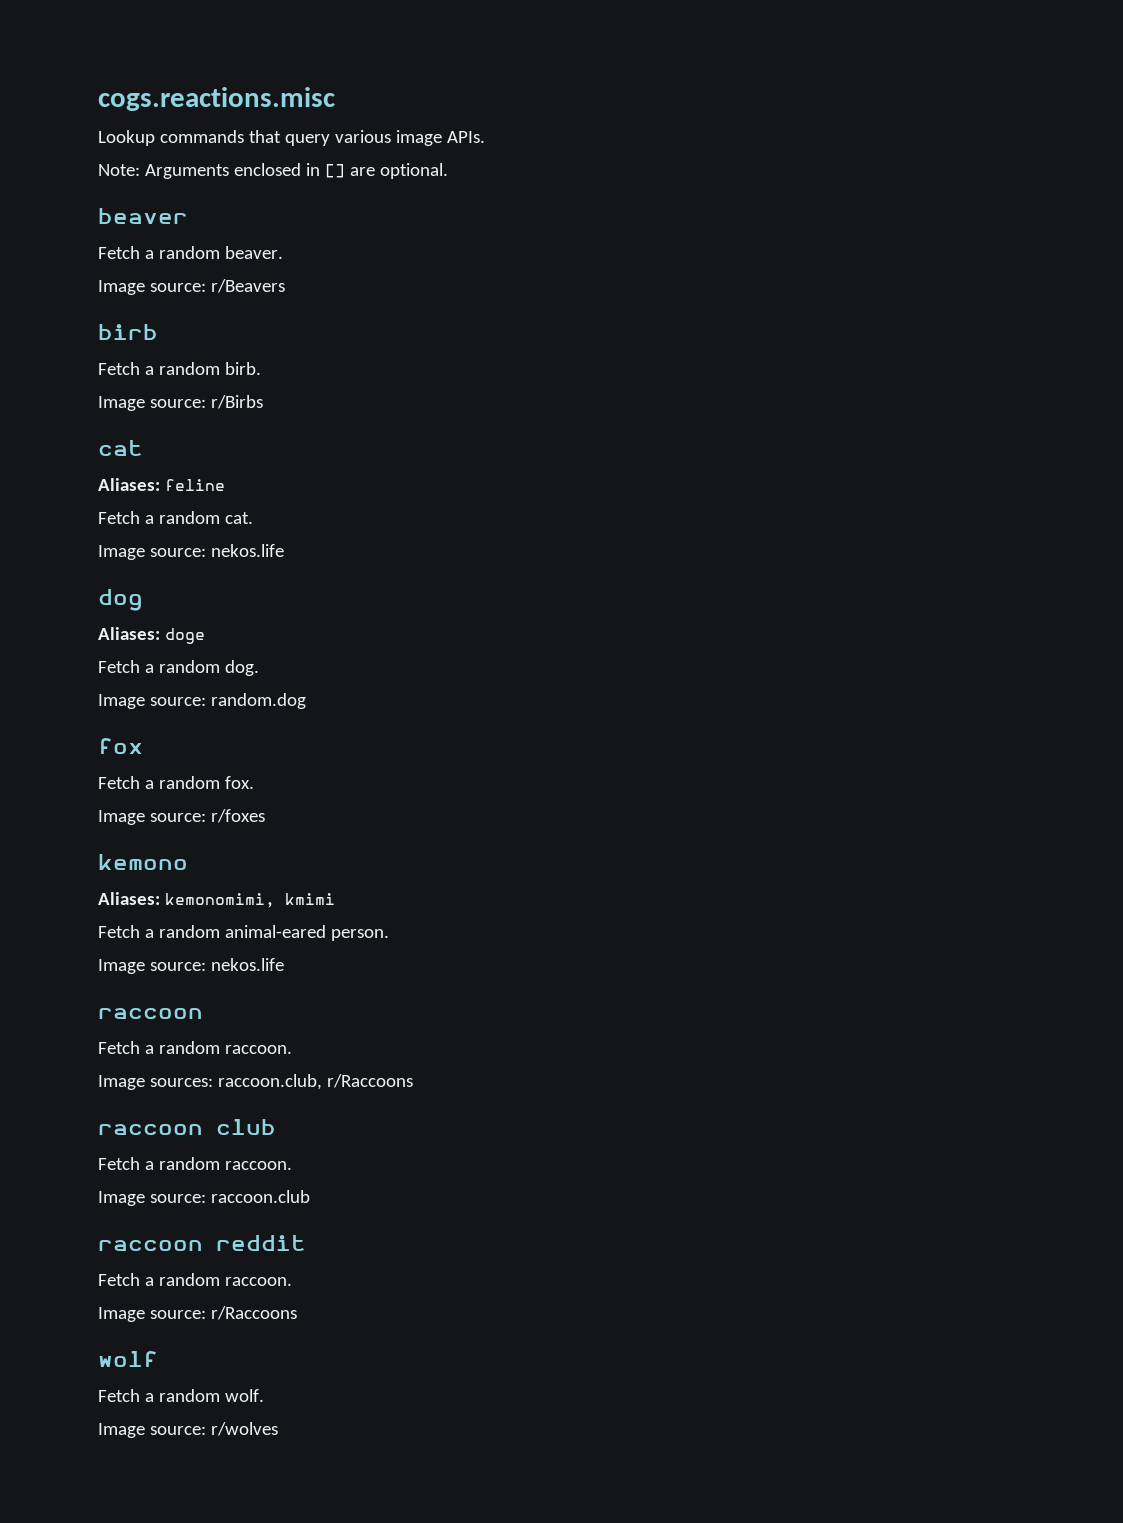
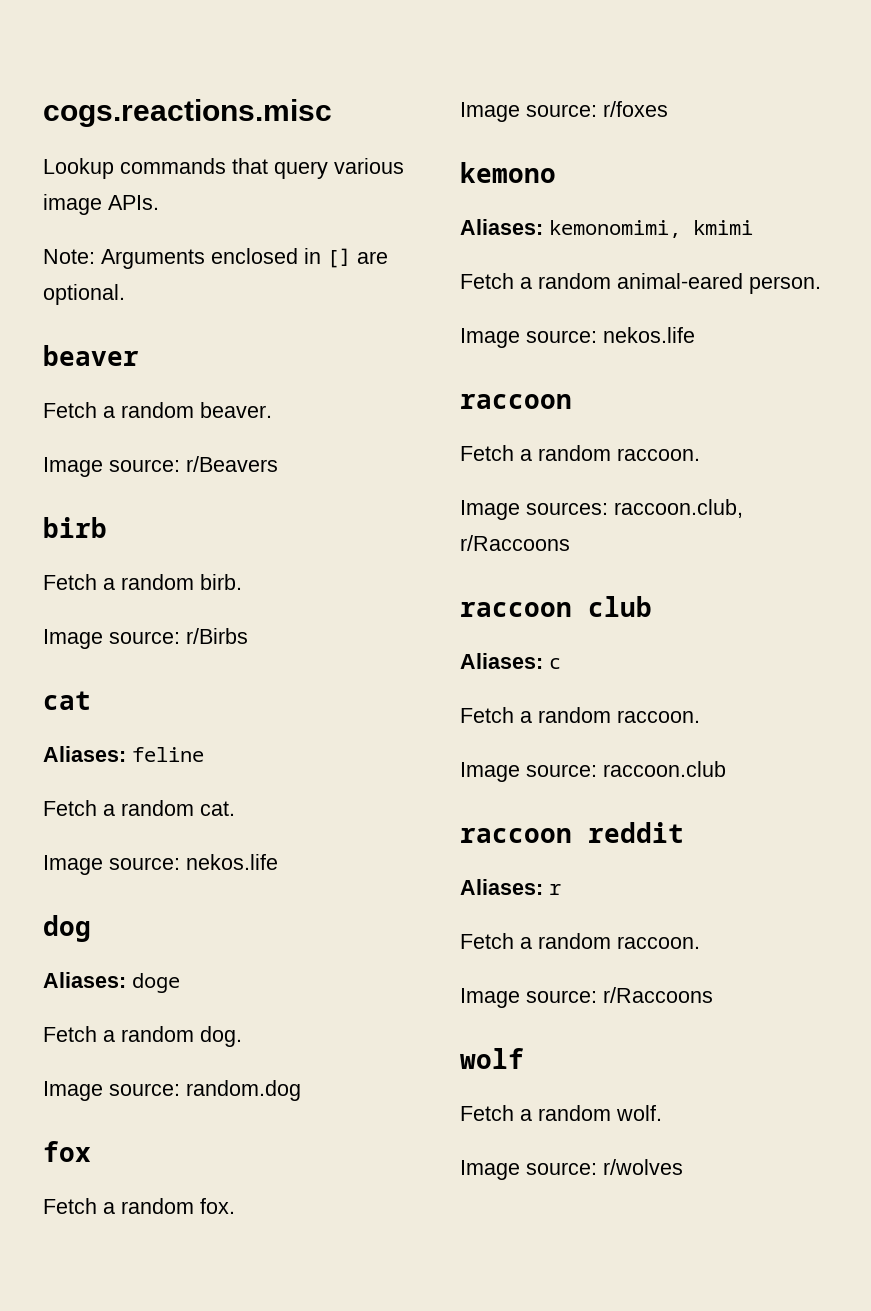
+ Aliases: c
+ Aliases: r

